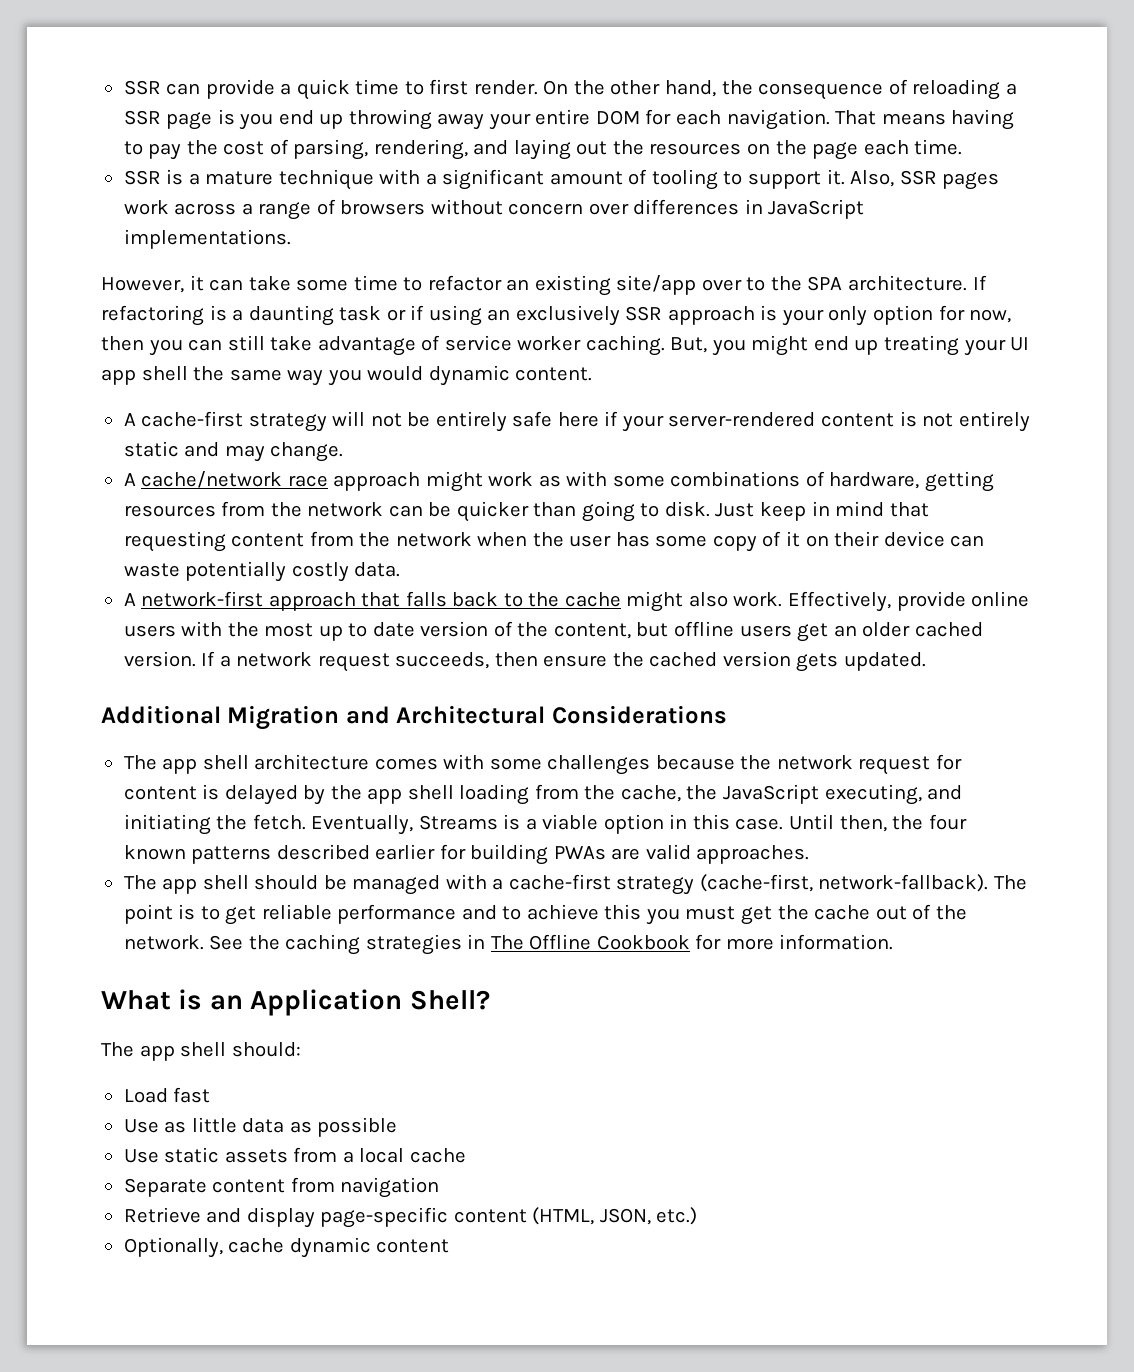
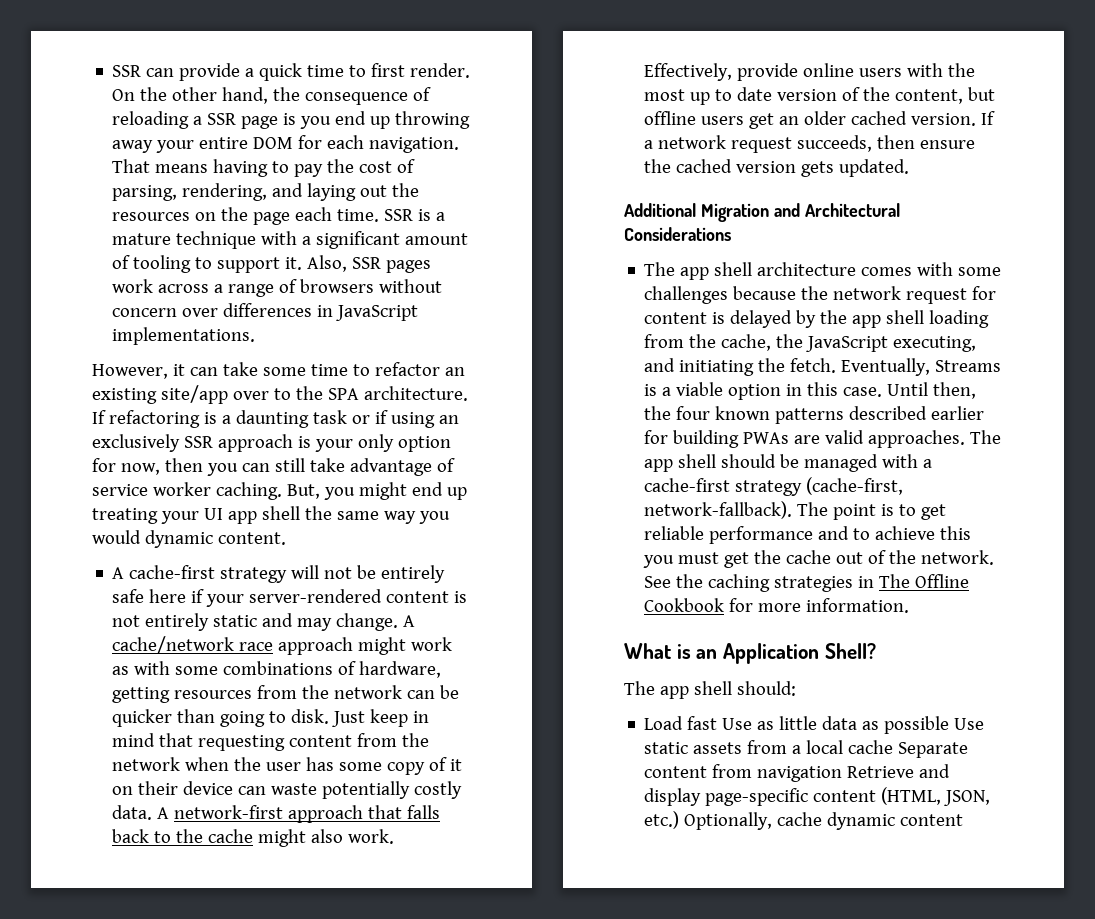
- That means having to pay the cost of parsing, rendering, and laying out the resources on the page each time.
- SSR is a mature technique with a significant amount of tooling to support it.
+ That means having to pay the cost of parsing, rendering, and laying out the resources on the page each time. SSR is a mature technique with a significant amount of tooling to support it.
- A cache-first strategy will not be entirely safe here if your server-rendered content is not entirely static and may change.
- A cache/network race approach might work as with some combinations of hardware, getting resources from the network can be quicker than going to disk.
+ A cache-first strategy will not be entirely safe here if your server-rendered content is not entirely static and may change. A cache/network race approach might work as with some combinations of hardware, getting resources from the network can be quicker than going to disk.
- Just keep in mind that requesting content from the network when the user has some copy of it on their device can waste potentially costly data.
- A network-first approach that falls back to the cache might also work.
+ Just keep in mind that requesting content from the network when the user has some copy of it on their device can waste potentially costly data. A network-first approach that falls back to the cache might also work.
- Until then, the four known patterns described earlier for building PWAs are valid approaches.
- The app shell should be managed with a cache-first strategy (cache-first, network-fallback).
+ Until then, the four known patterns described earlier for building PWAs are valid approaches. The app shell should be managed with a cache-first strategy (cache-first, network-fallback).
- Load fast
- Use as little data as possible
- Use static assets from a local cache
- Separate content from navigation
- Retrieve and display page-specific content (HTML, JSON, etc.)
- Optionally, cache dynamic content
+ Load fast Use as little data as possible Use static assets from a local cache Separate content from navigation Retrieve and display page-specific content (HTML, JSON, etc.) Optionally, cache dynamic content

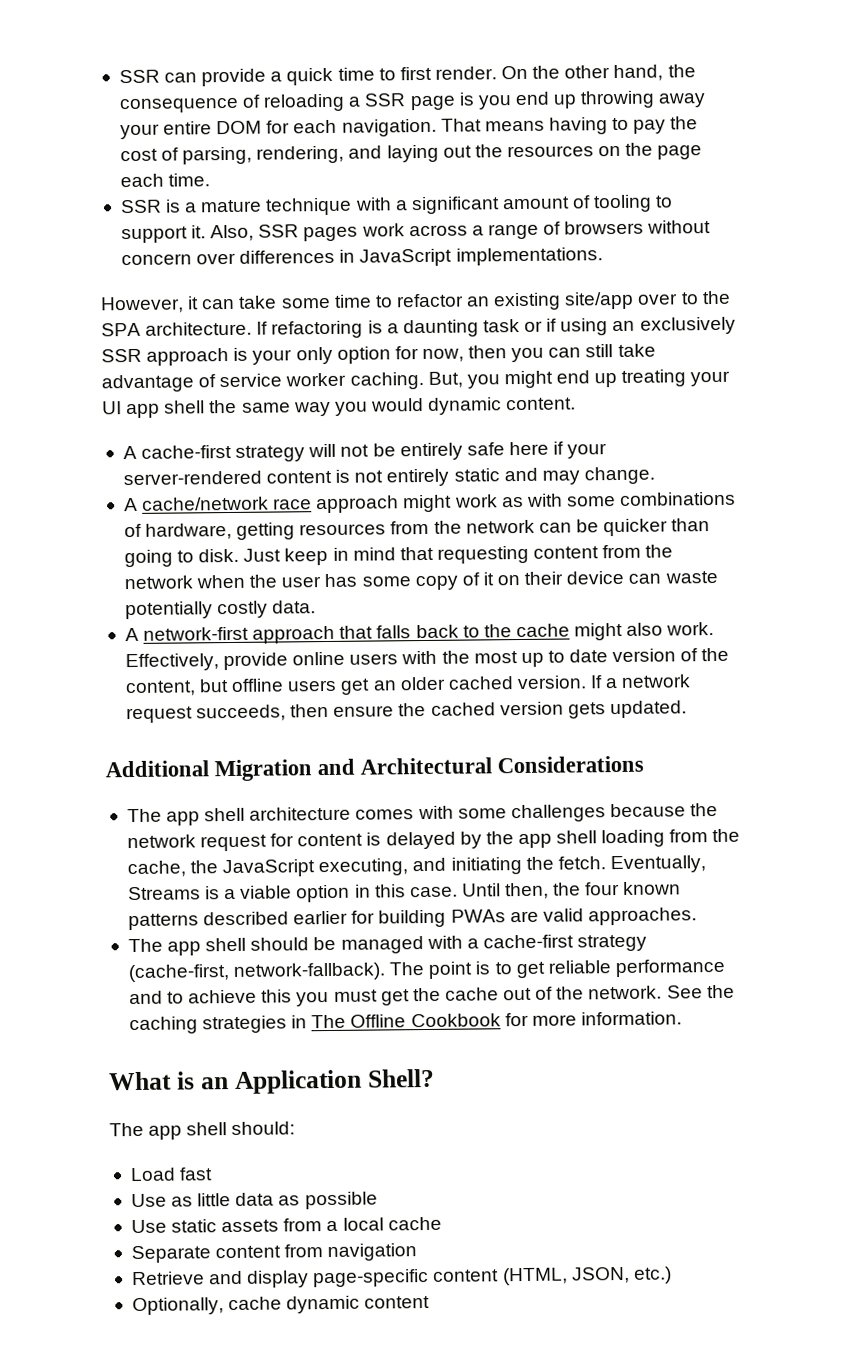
- That means having to pay the cost of parsing, rendering, and laying out the resources on the page each time. SSR is a mature technique with a significant amount of tooling to support it.
+ That means having to pay the cost of parsing, rendering, and laying out the resources on the page each time.
+ SSR is a mature technique with a significant amount of tooling to support it.
- A cache-first strategy will not be entirely safe here if your server-rendered content is not entirely static and may change. A cache/network race approach might work as with some combinations of hardware, getting resources from the network can be quicker than going to disk.
+ A cache-first strategy will not be entirely safe here if your server-rendered content is not entirely static and may change.
+ A cache/network race approach might work as with some combinations of hardware, getting resources from the network can be quicker than going to disk.
- Just keep in mind that requesting content from the network when the user has some copy of it on their device can waste potentially costly data. A network-first approach that falls back to the cache might also work.
+ Just keep in mind that requesting content from the network when the user has some copy of it on their device can waste potentially costly data.
+ A network-first approach that falls back to the cache might also work.
- Until then, the four known patterns described earlier for building PWAs are valid approaches. The app shell should be managed with a cache-first strategy (cache-first, network-fallback).
+ Until then, the four known patterns described earlier for building PWAs are valid approaches.
+ The app shell should be managed with a cache-first strategy (cache-first, network-fallback).
- Load fast Use as little data as possible Use static assets from a local cache Separate content from navigation Retrieve and display page-specific content (HTML, JSON, etc.) Optionally, cache dynamic content
+ Load fast
+ Use as little data as possible
+ Use static assets from a local cache
+ Separate content from navigation
+ Retrieve and display page-specific content (HTML, JSON, etc.)
+ Optionally, cache dynamic content

